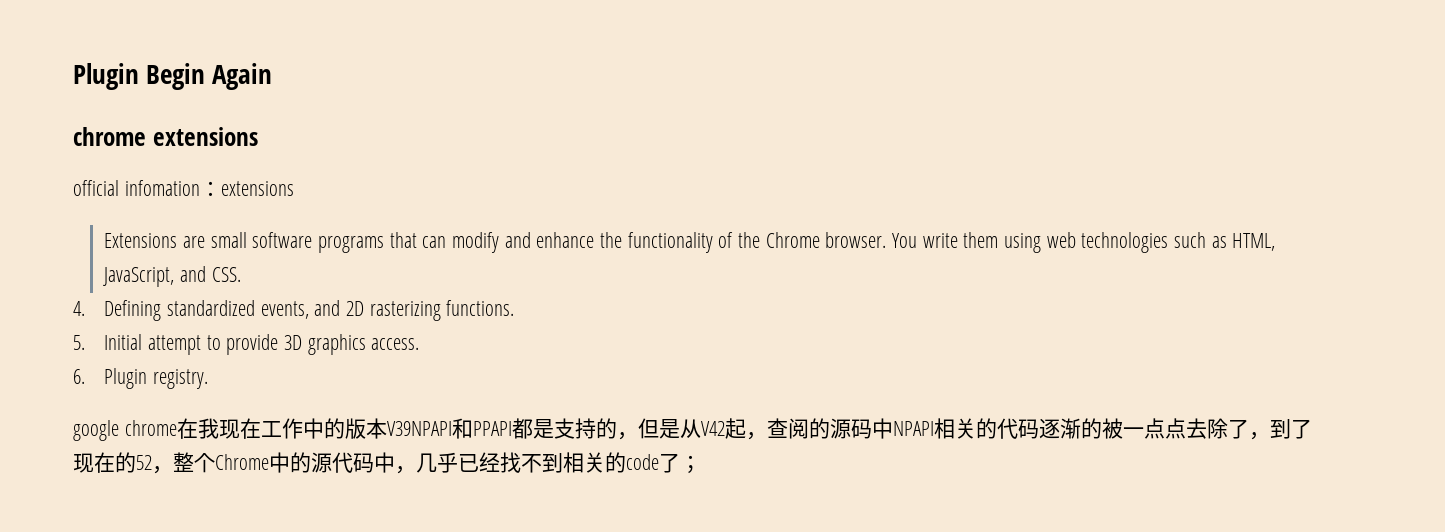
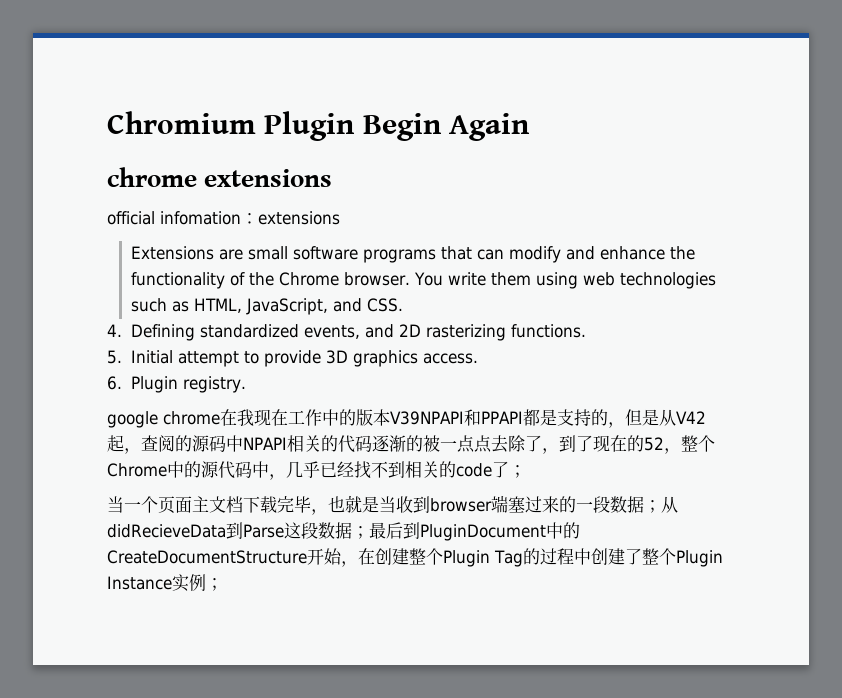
- Plugin Begin Again
+ Chromium Plugin Begin Again
+ 当一个页面主文档下载完毕，也就是当收到browser端塞过来的一段数据；从didRecieveData到Parse这段数据；最后到PluginDocument中的CreateDocumentStructure开始，在创建整个Plugin Tag的过程中创建了整个Plugin Instance实例；

